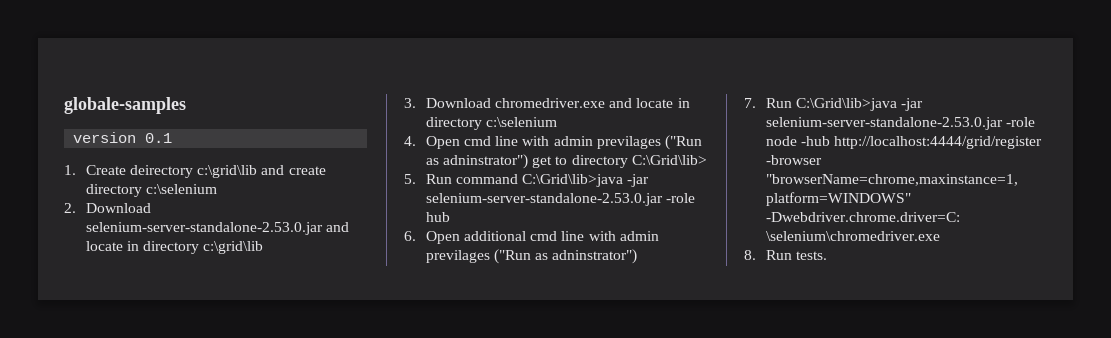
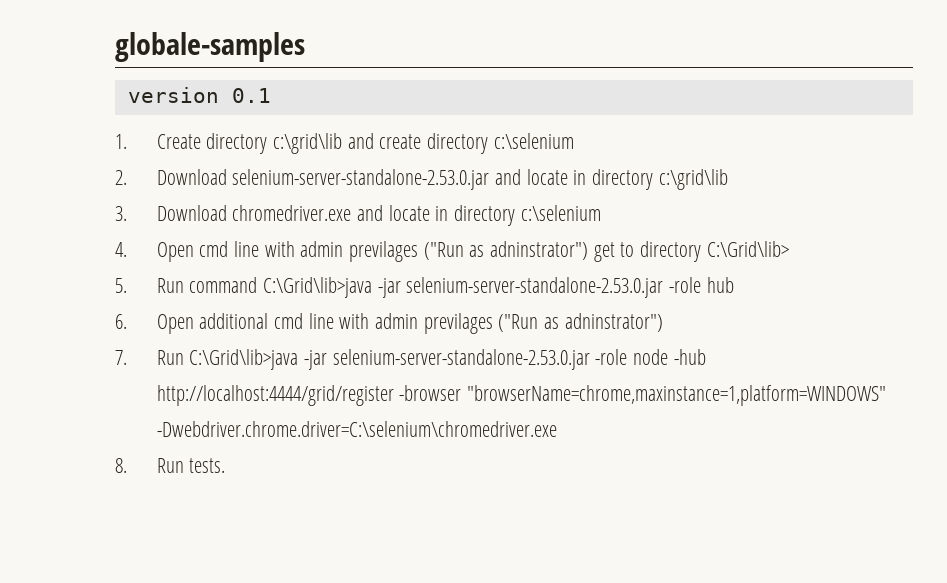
- 1. Create deirectory c:\grid\lib and create directory c:\selenium
+ 1. Create directory c:\grid\lib and create directory c:\selenium

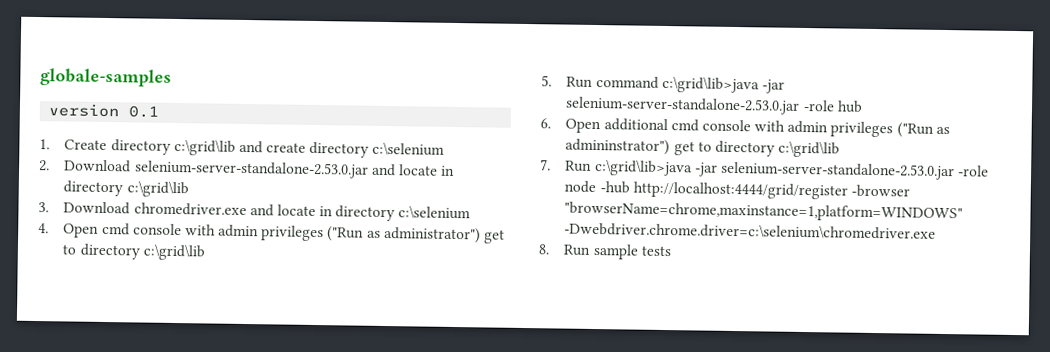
- 4. Open cmd line with admin previlages ("Run as adninstrator") get to directory C:\Grid\lib>
+ 4. Open cmd console with admin privileges ("Run as administrator") get to directory c:\grid\lib
- 5. Run command C:\Grid\lib>java -jar selenium-server-standalone-2.53.0.jar -role hub
+ 5. Run command c:\grid\lib>java -jar selenium-server-standalone-2.53.0.jar -role hub
- 6. Open additional cmd line with admin previlages ("Run as adninstrator")
+ 6. Open additional cmd console with admin privileges ("Run as admininstrator") get to directory c:\grid\lib
- 7. Run C:\Grid\lib>java -jar selenium-server-standalone-2.53.0.jar -role node -hub http://localhost:4444/grid/register -browser "browserName=chrome,maxinstance=1,platform=WINDOWS" -Dwebdriver.chrome.driver=C:\selenium\chromedriver.exe
+ 7. Run c:\grid\lib>java -jar selenium-server-standalone-2.53.0.jar -role node -hub http://localhost:4444/grid/register -browser "browserName=chrome,maxinstance=1,platform=WINDOWS" -Dwebdriver.chrome.driver=c:\selenium\chromedriver.exe
- 8. Run tests.
+ 8. Run sample tests

